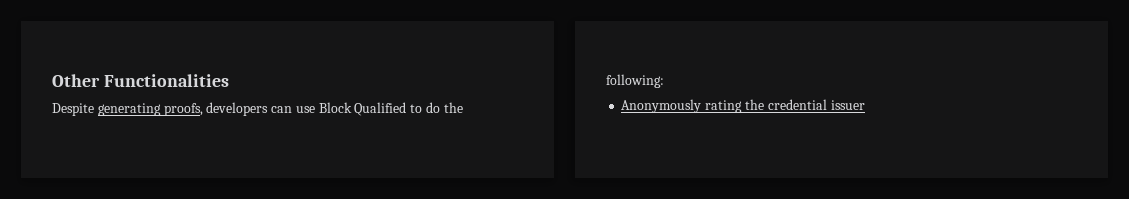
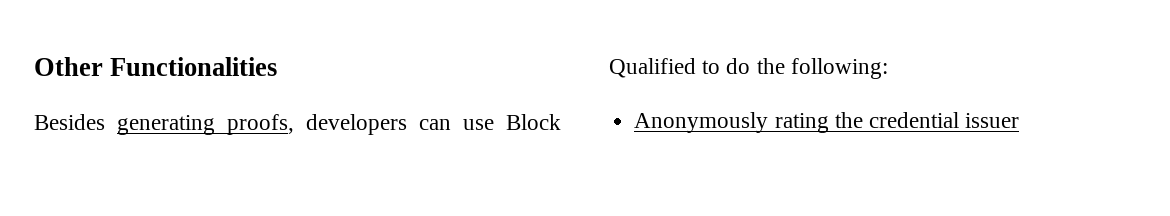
- Despite generating proofs, developers can use Block Qualified to do the following:
+ Besides generating proofs, developers can use Block Qualified to do the following:

